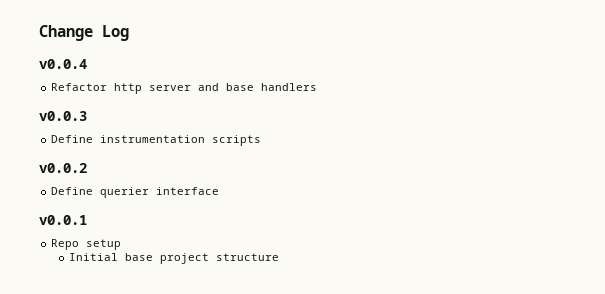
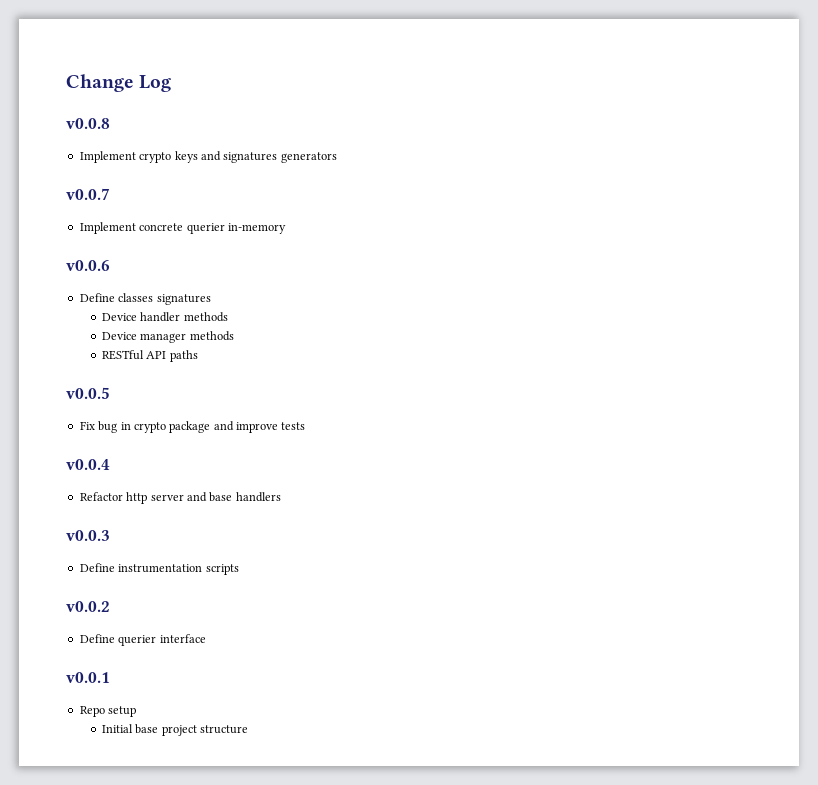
+ v0.0.8
+ Implement crypto keys and signatures generators
+ v0.0.7
+ Implement concrete querier in-memory
+ v0.0.6
+ Define classes signatures
+ Device handler methods
+ Device manager methods
+ RESTful API paths
+ v0.0.5
+ Fix bug in crypto package and improve tests

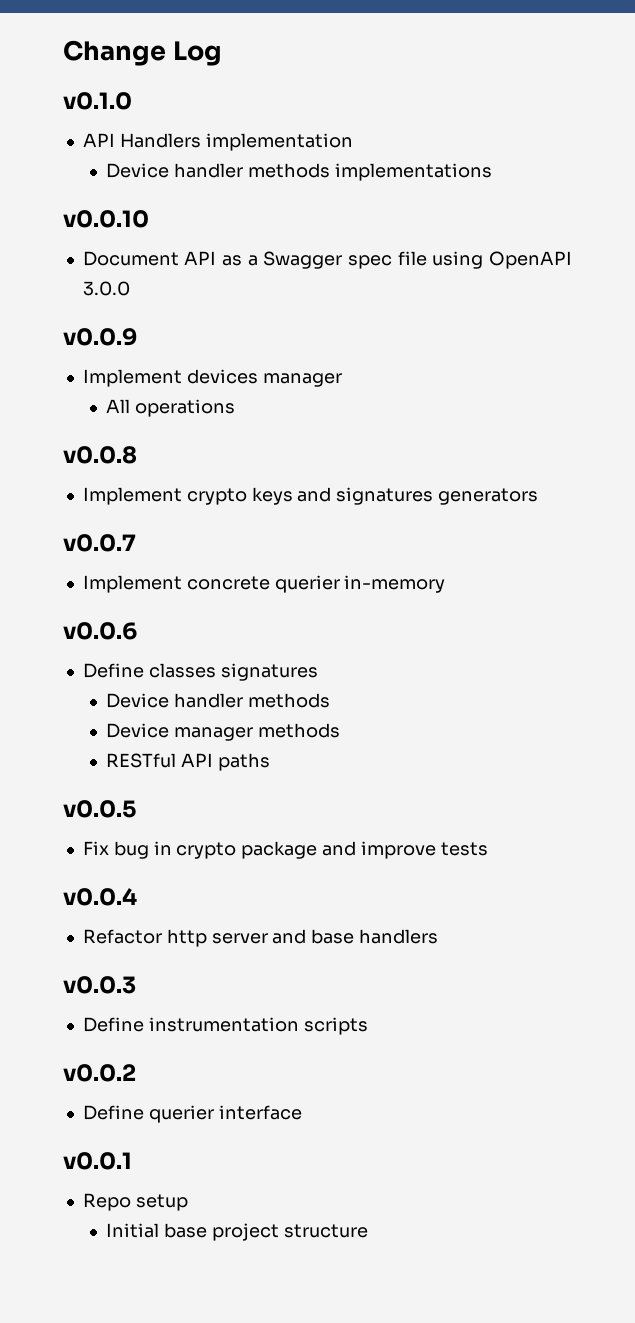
+ v0.1.0
+ API Handlers implementation
+ Device handler methods implementations
+ v0.0.10
+ Document API as a Swagger spec file using OpenAPI 3.0.0
+ v0.0.9
+ Implement devices manager
+ All operations

